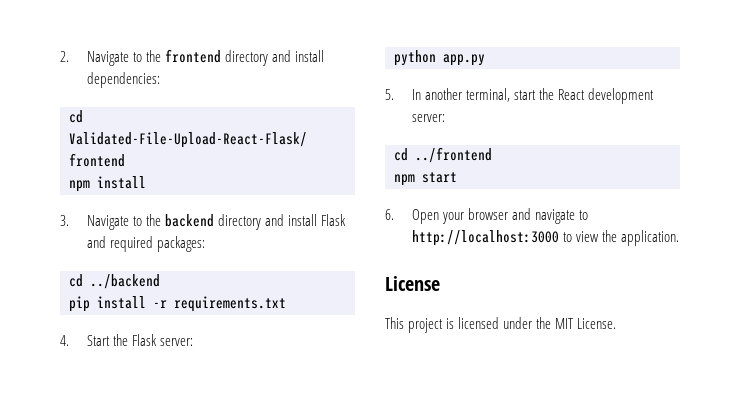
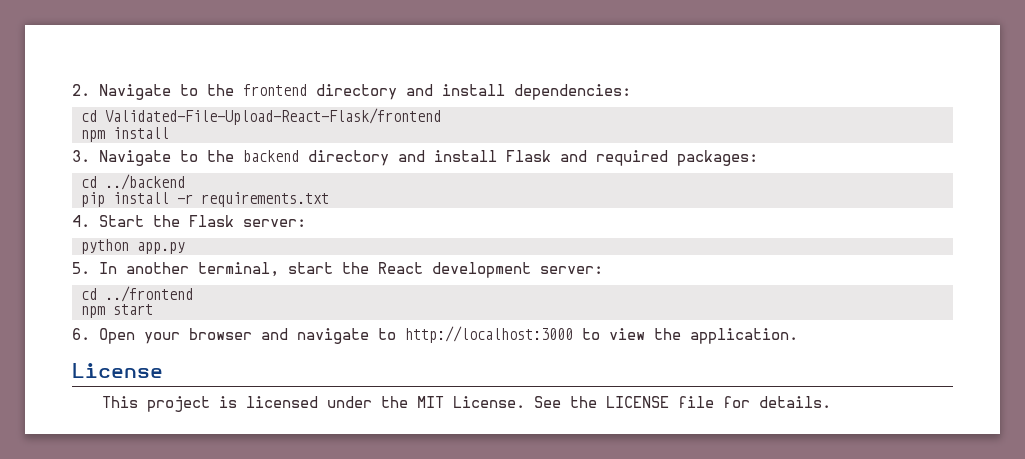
+ See the LICENSE file for details.

